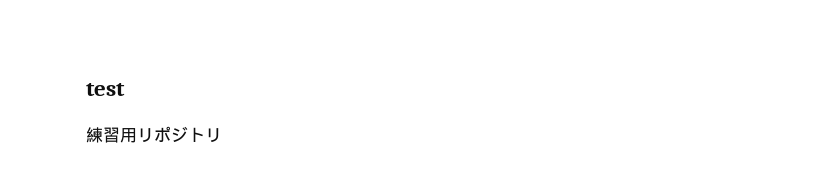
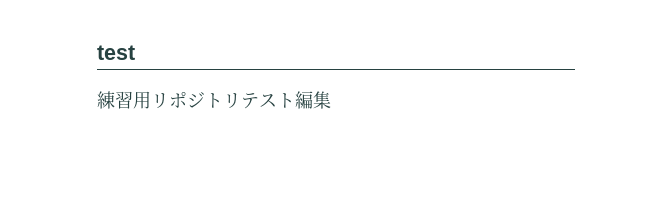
- 練習用リポジトリ
+ 練習用リポジトリテスト編集

